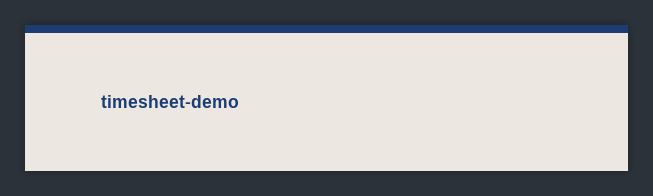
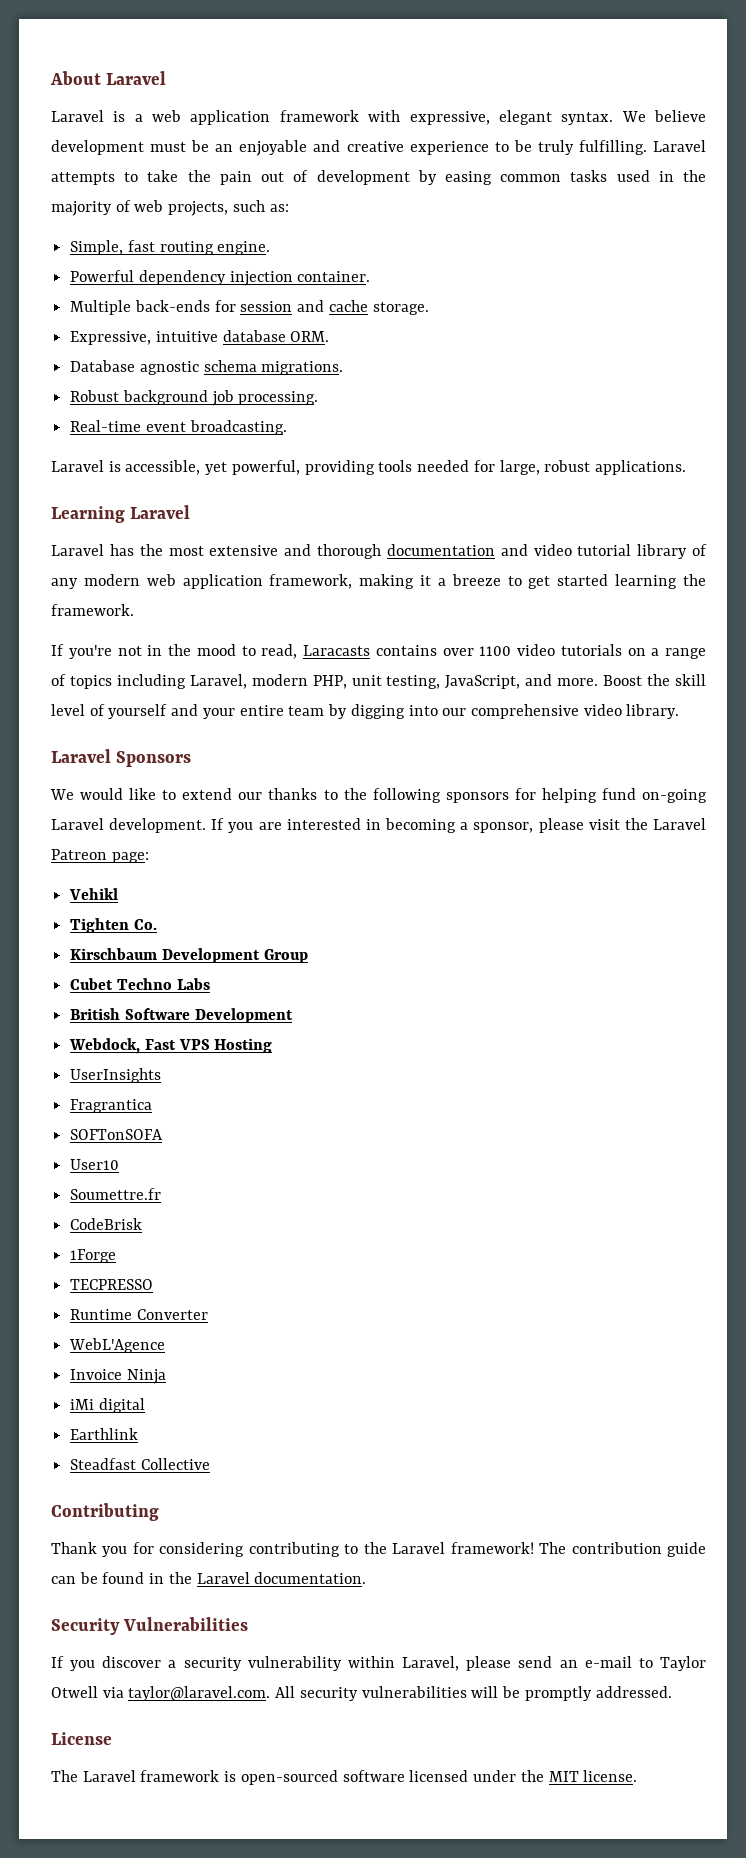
- timesheet-demo
+ About Laravel
+ Laravel is a web application framework with expressive, elegant syntax. We believe development must be an enjoyable and creative experience to be truly fulfilling. Laravel attempts to take the pain out of development by easing common tasks used in the majority of web projects, such as:
+ Simple, fast routing engine.
+ Powerful dependency injection container.
+ Multiple back-ends for session and cache storage.
+ Expressive, intuitive database ORM.
+ Database agnostic schema migrations.
+ Robust background job processing.
+ Real-time event broadcasting.
+ Laravel is accessible, yet powerful, providing tools needed for large, robust applications.
+ Learning Laravel
+ Laravel has the most extensive and thorough documentation and video tutorial library of any modern web application framework, making it a breeze to get started learning the framework.
+ If you're not in the mood to read, Laracasts contains over 1100 video tutorials on a range of topics including Laravel, modern PHP, unit testing, JavaScript, and more. Boost the skill level of yourself and your entire team by digging into our comprehensive video library.
+ Laravel Sponsors
+ We would like to extend our thanks to the following sponsors for helping fund on-going Laravel development. If you are interested in becoming a sponsor, please visit the Laravel Patreon page:
+ Vehikl
+ Tighten Co.
+ Kirschbaum Development Group
+ Cubet Techno Labs
+ British Software Development
+ Webdock, Fast VPS Hosting
+ UserInsights
+ Fragrantica
+ SOFTonSOFA
+ User10
+ Soumettre.fr
+ CodeBrisk
+ 1Forge
+ TECPRESSO
+ Runtime Converter
+ WebL'Agence
+ Invoice Ninja
+ iMi digital
+ Earthlink
+ Steadfast Collective
+ Contributing
+ Thank you for considering contributing to the Laravel framework! The contribution guide can be found in the Laravel documentation.
+ Security Vulnerabilities
+ If you discover a security vulnerability within Laravel, please send an e-mail to Taylor Otwell via taylor@laravel.com. All security vulnerabilities will be promptly addressed.
+ License
+ The Laravel framework is open-sourced software licensed under the MIT license.

